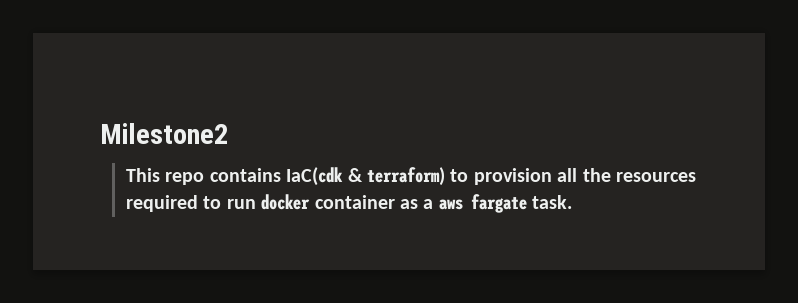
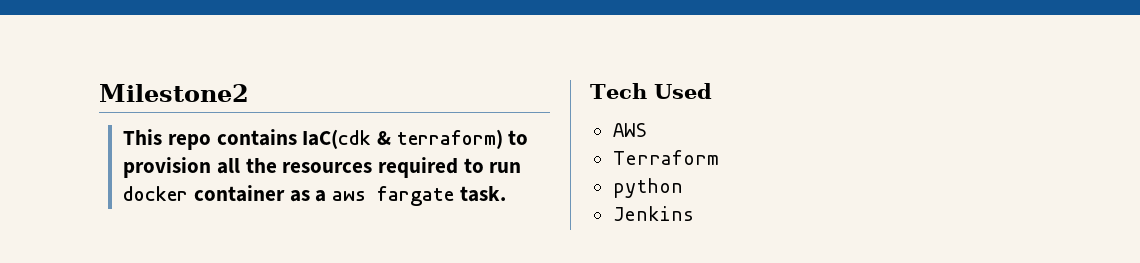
+ Tech Used
+ AWS
+ Terraform
+ python
+ Jenkins

